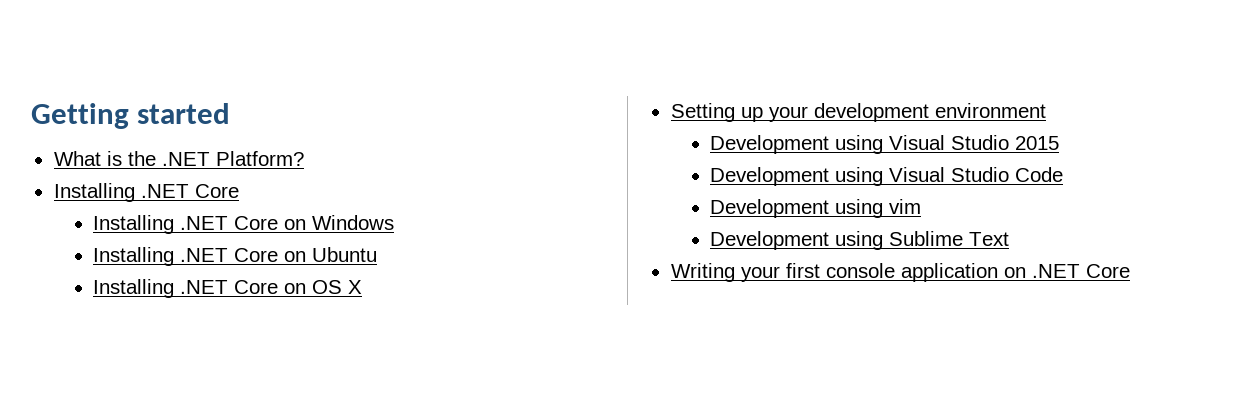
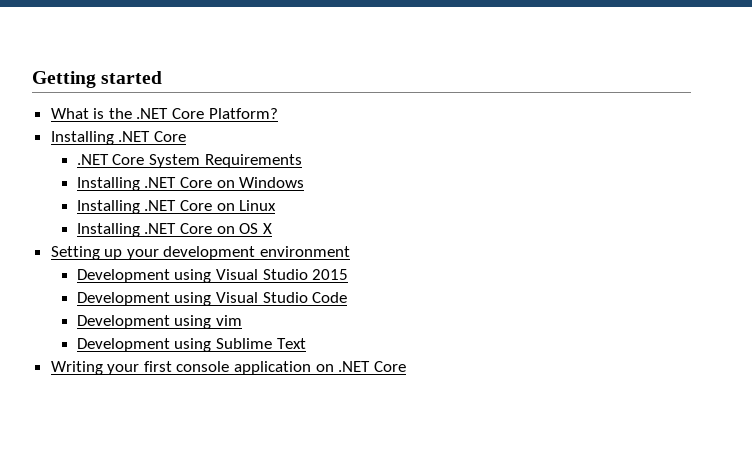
- What is the .NET Platform?
+ What is the .NET Core Platform?
+ .NET Core System Requirements
- Installing .NET Core on Ubuntu
+ Installing .NET Core on Linux

